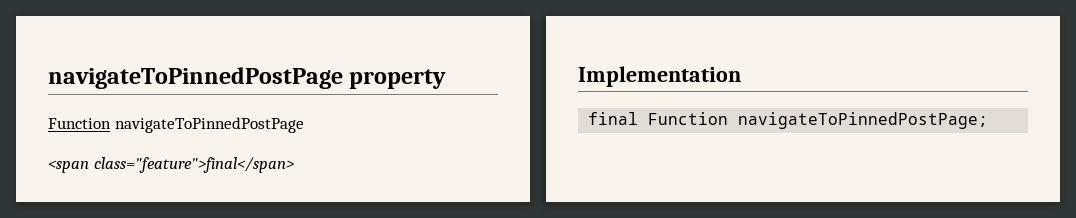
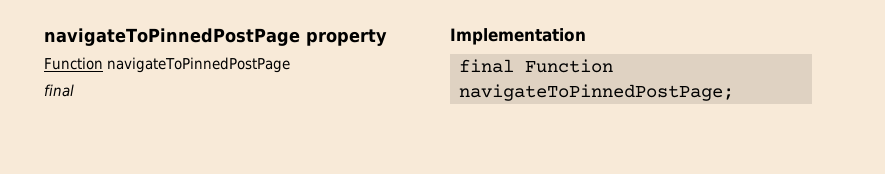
  Function navigateToPinnedPostPage
- <span class="feature">final</span>
+ final

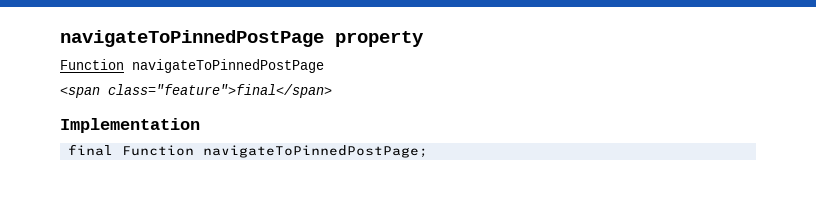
  Function navigateToPinnedPostPage
- final
+ <span class="feature">final</span>

